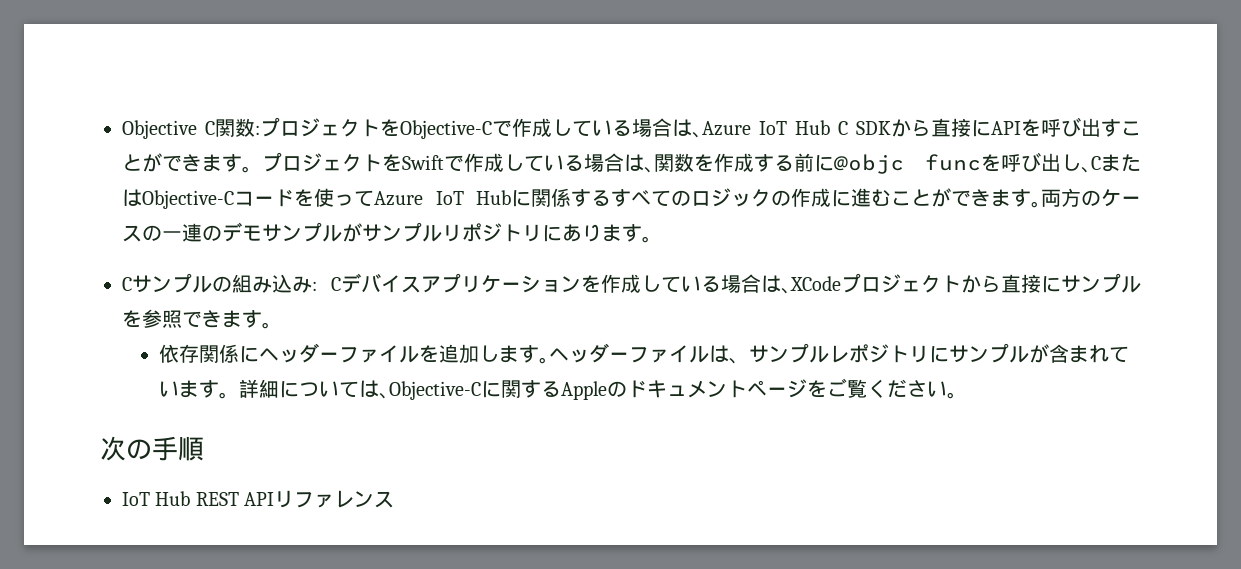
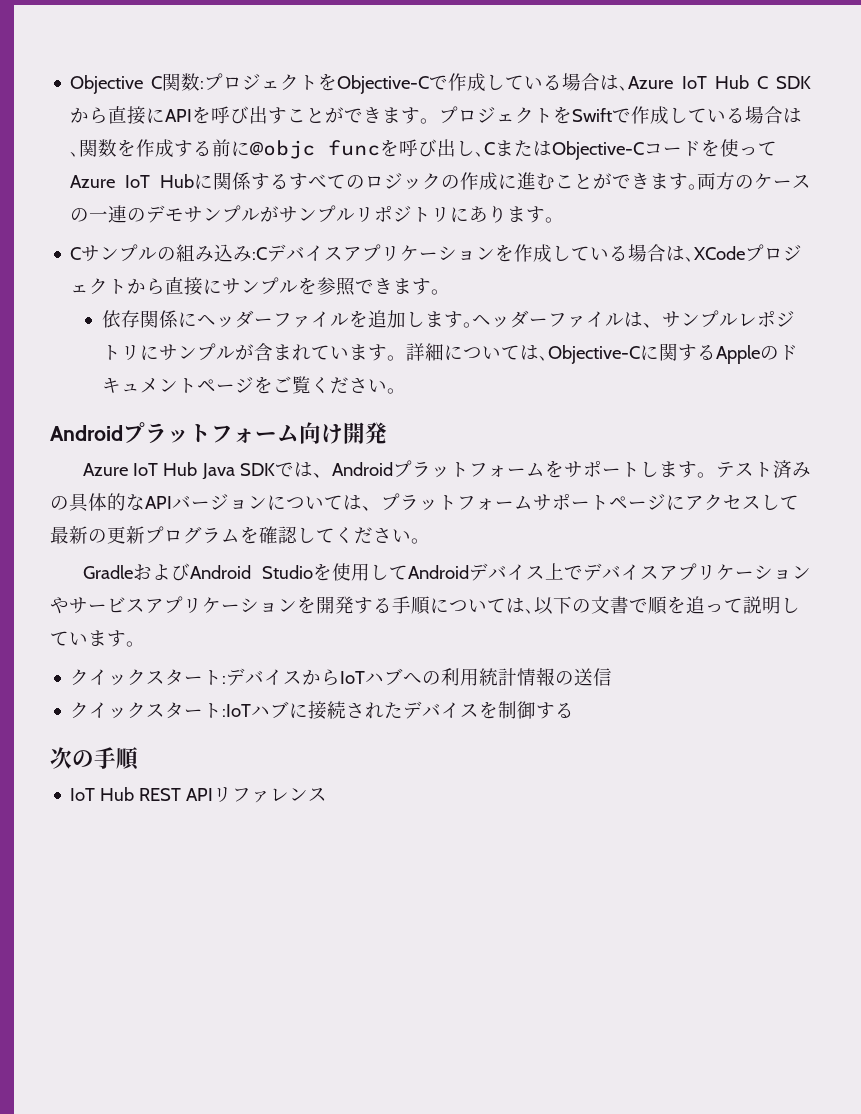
- Cサンプルの組み込み: Cデバイスアプリケーションを作成している場合は､XCodeプロジェクトから直接にサンプルを参照できます。
+ Cサンプルの組み込み:Cデバイスアプリケーションを作成している場合は､XCodeプロジェクトから直接にサンプルを参照できます。
+ Androidプラットフォーム向け開発
+ Azure IoT Hub Java SDKでは、Androidプラットフォームをサポートします。テスト済みの具体的なAPIバージョンについては、プラットフォームサポートページにアクセスして最新の更新プログラムを確認してください。
+ GradleおよびAndroid Studioを使用してAndroidデバイス上でデバイスアプリケーションやサービスアプリケーションを開発する手順については､以下の文書で順を追って説明しています。
+ クイックスタート:デバイスからIoTハブへの利用統計情報の送信
+ クイックスタート:IoTハブに接続されたデバイスを制御する

